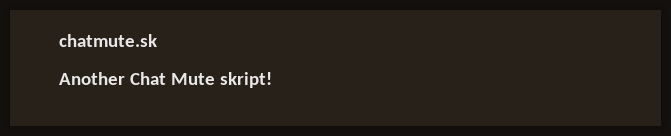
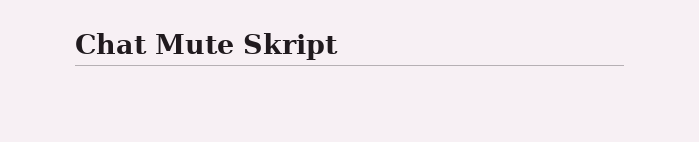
- chatmute.sk
- Another Chat Mute skript!
+ Chat Mute Skript

